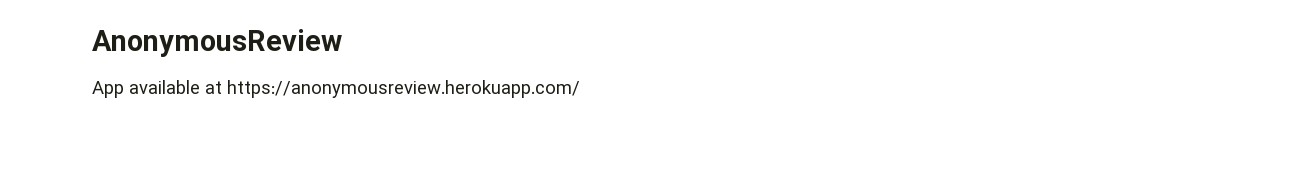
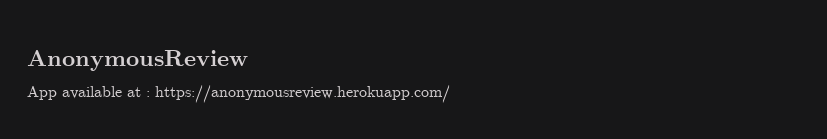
- App available at https://anonymousreview.herokuapp.com/
+ App available at : https://anonymousreview.herokuapp.com/

